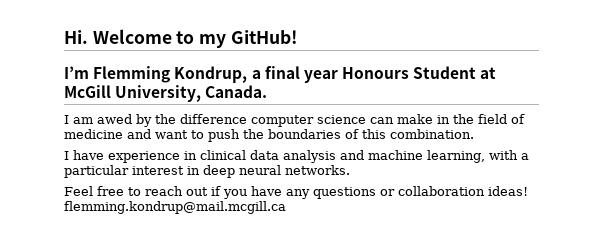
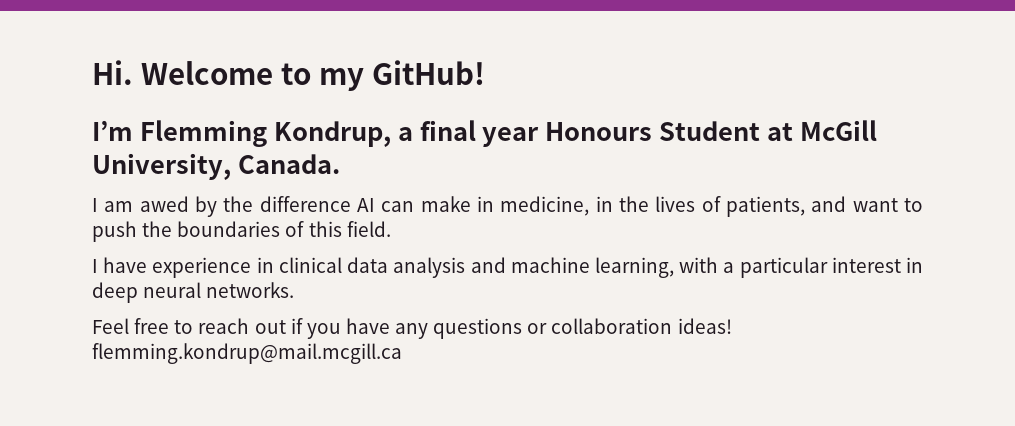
- I am awed by the difference computer science can make in the field of medicine and want to push the boundaries of this combination.
+ I am awed by the difference AI can make in medicine, in the lives of patients, and want to push the boundaries of this field.

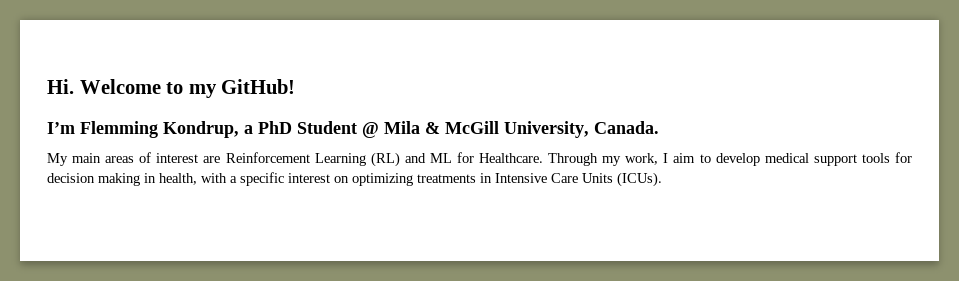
- I’m Flemming Kondrup, a final year Honours Student at McGill University, Canada.
- I am awed by the difference AI can make in medicine, in the lives of patients, and want to push the boundaries of this field.
- I have experience in clinical data analysis and machine learning, with a particular interest in deep neural networks.
- Feel free to reach out if you have any questions or collaboration ideas! flemming.kondrup@mail.mcgill.ca
+ I’m Flemming Kondrup, a PhD Student @ Mila & McGill University, Canada.
+ My main areas of interest are Reinforcement Learning (RL) and ML for Healthcare. Through my work, I aim to develop medical support tools for decision making in health, with a specific interest on optimizing treatments in Intensive Care Units (ICUs).

